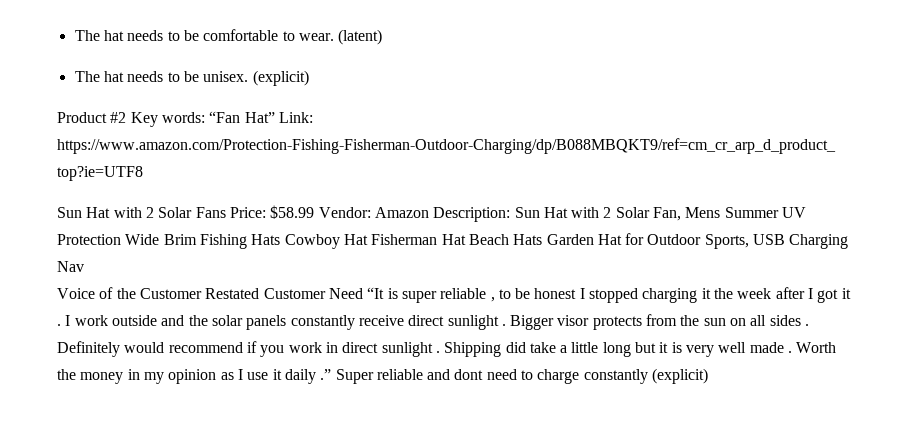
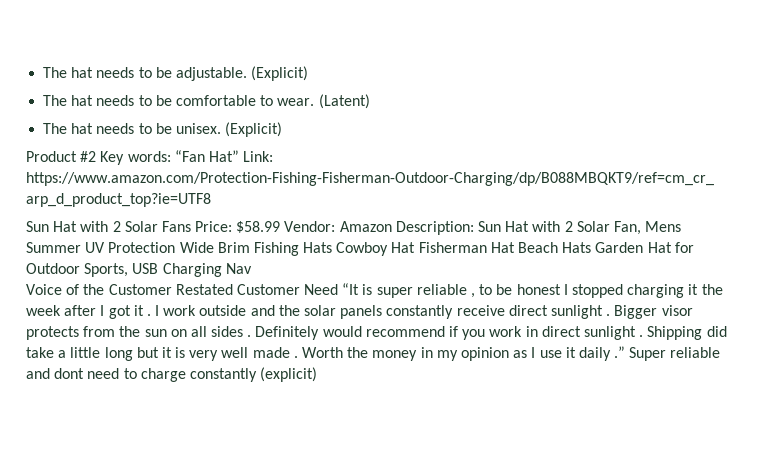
+ The hat needs to be adjustable. (Explicit)
- (latent)
+ (Latent)
- The hat needs to be unisex. (explicit)
+ The hat needs to be unisex. (Explicit)

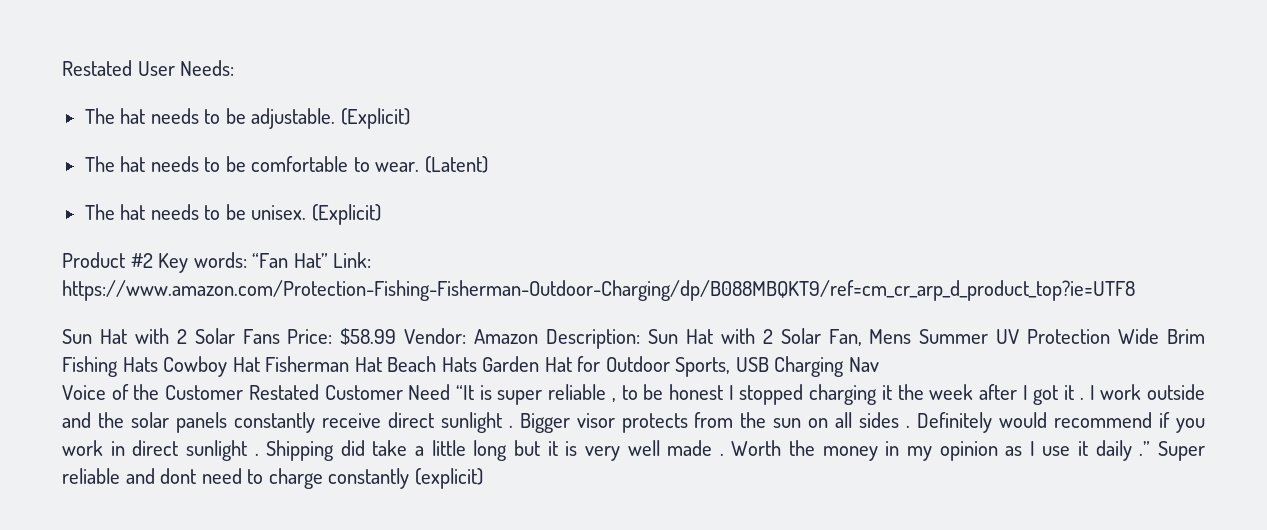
+ Restated User Needs:

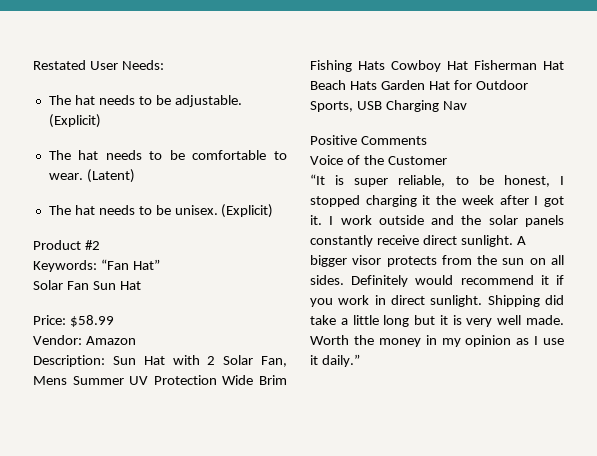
- Product #2 Key words: “Fan Hat” Link: https://www.amazon.com/Protection-Fishing-Fisherman-Outdoor-Charging/dp/B088MBQKT9/ref=cm_cr_arp_d_product_top?ie=UTF8
- Sun Hat with 2 Solar Fans Price: $58.99 Vendor: Amazon Description: Sun Hat with 2 Solar Fan, Mens Summer UV Protection Wide Brim Fishing Hats Cowboy Hat Fisherman Hat Beach Hats Garden Hat for Outdoor Sports, USB Charging Nav
+ Product #2
+ Keywords: “Fan Hat”
+ Solar Fan Sun Hat
+ Price: $58.99
+ Vendor: Amazon
+ Description: Sun Hat with 2 Solar Fan, Mens Summer UV Protection Wide Brim Fishing Hats Cowboy Hat Fisherman Hat Beach Hats Garden Hat for Outdoor Sports, USB Charging Nav
+ Positive Comments
- Voice of the Customer Restated Customer Need “It is super reliable , to be honest I stopped charging it the week after I got it .
+ Voice of the Customer
+ “It is super reliable, to be honest, I stopped charging it the week after I got it.
- I work outside and the solar panels constantly receive direct sunlight . Bigger visor protects from the sun on all sides .
+ I work outside and the solar panels constantly receive direct sunlight. A bigger visor protects from the sun on all sides.
- Definitely would recommend if you work in direct sunlight .
+ Definitely would recommend it if you work in direct sunlight.
- Shipping did take a little long but it is very well made .
+ Shipping did take a little long but it is very well made.
- Worth the money in my opinion as I use it daily .” Super reliable and dont need to charge constantly (explicit)
+ Worth the money in my opinion as I use it daily.”

